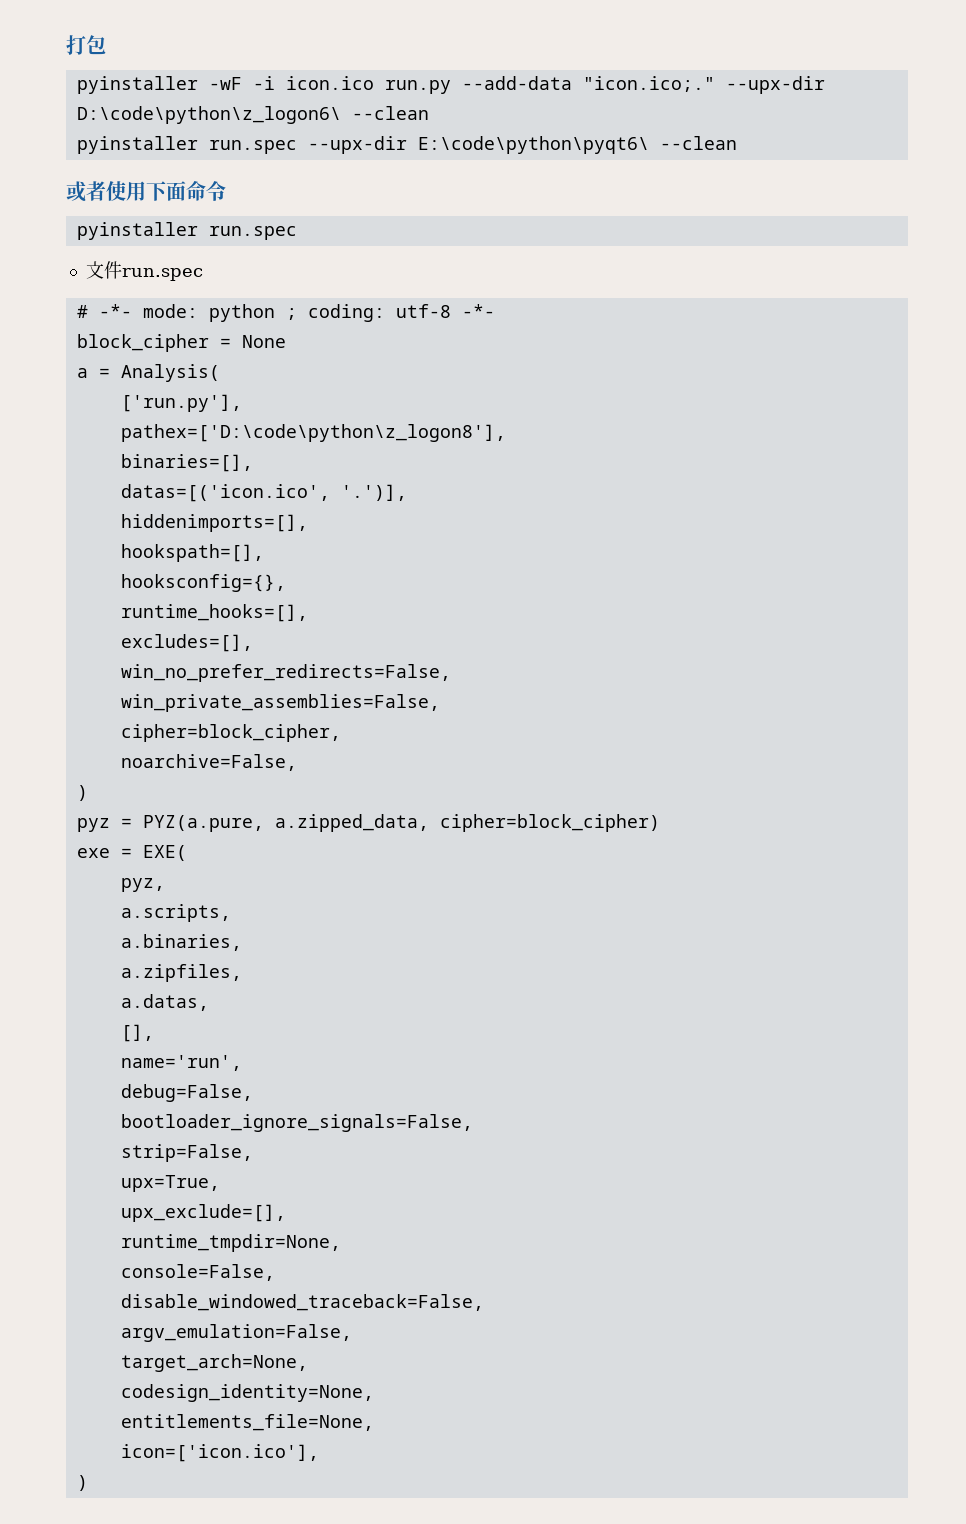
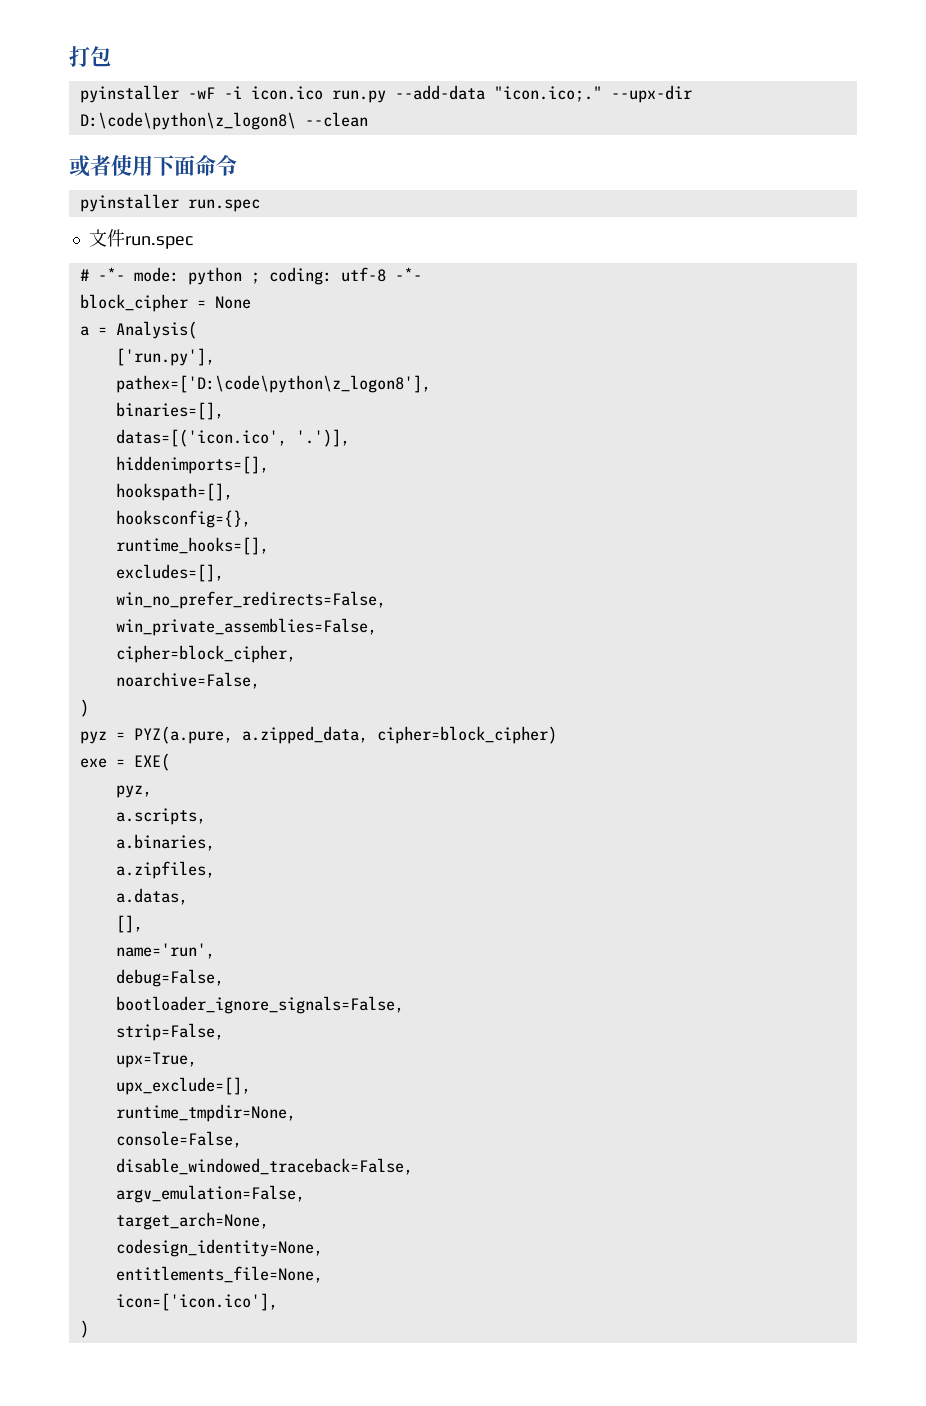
- pyinstaller -wF -i icon.ico run.py --add-data "icon.ico;." --upx-dir D:\code\python\z_logon6\ --clean
- pyinstaller run.spec --upx-dir E:\code\python\pyqt6\ --clean
+ pyinstaller -wF -i icon.ico run.py --add-data "icon.ico;." --upx-dir D:\code\python\z_logon8\ --clean

